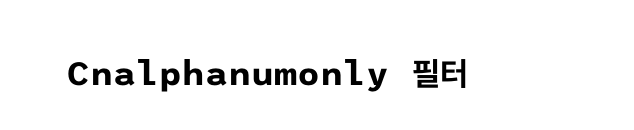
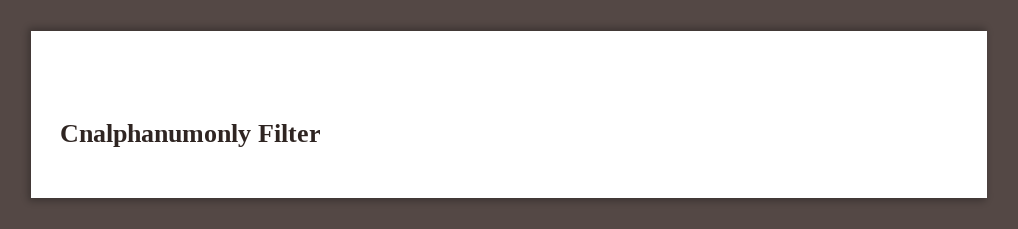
- Cnalphanumonly 필터
+ Cnalphanumonly Filter

